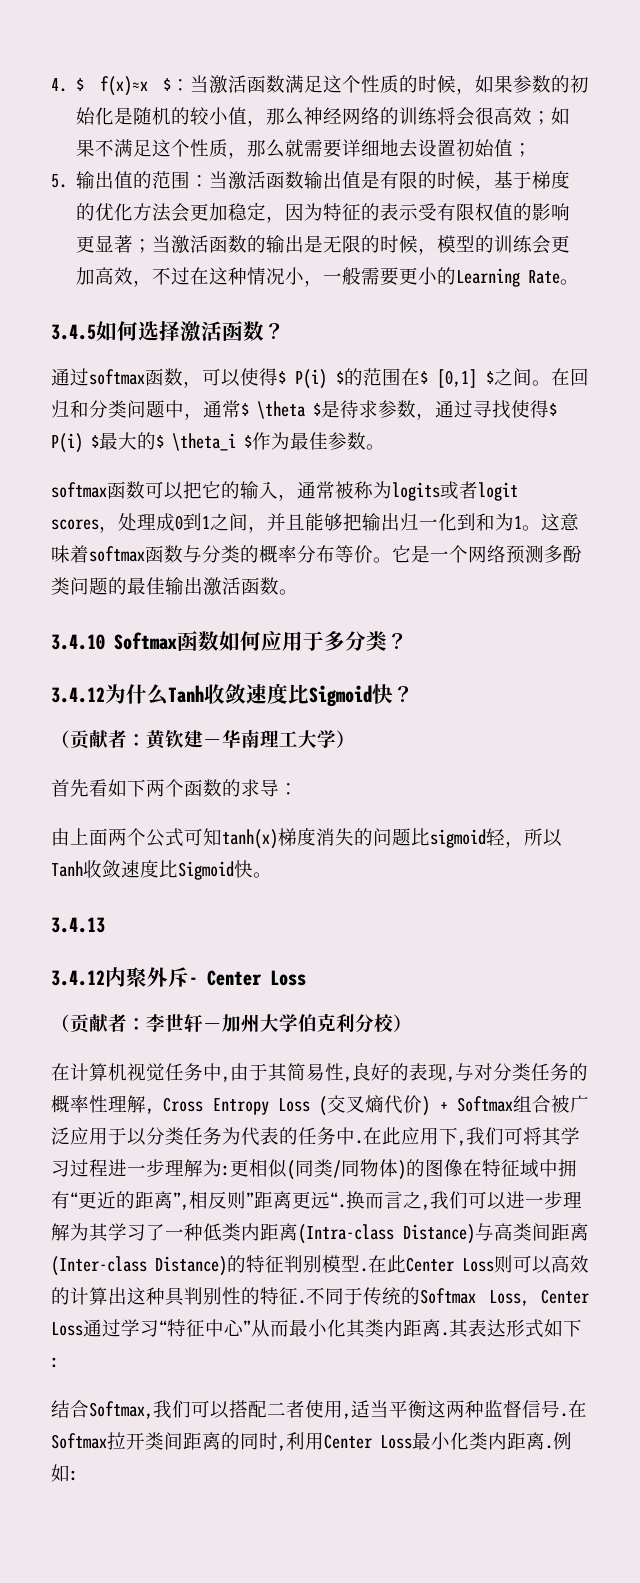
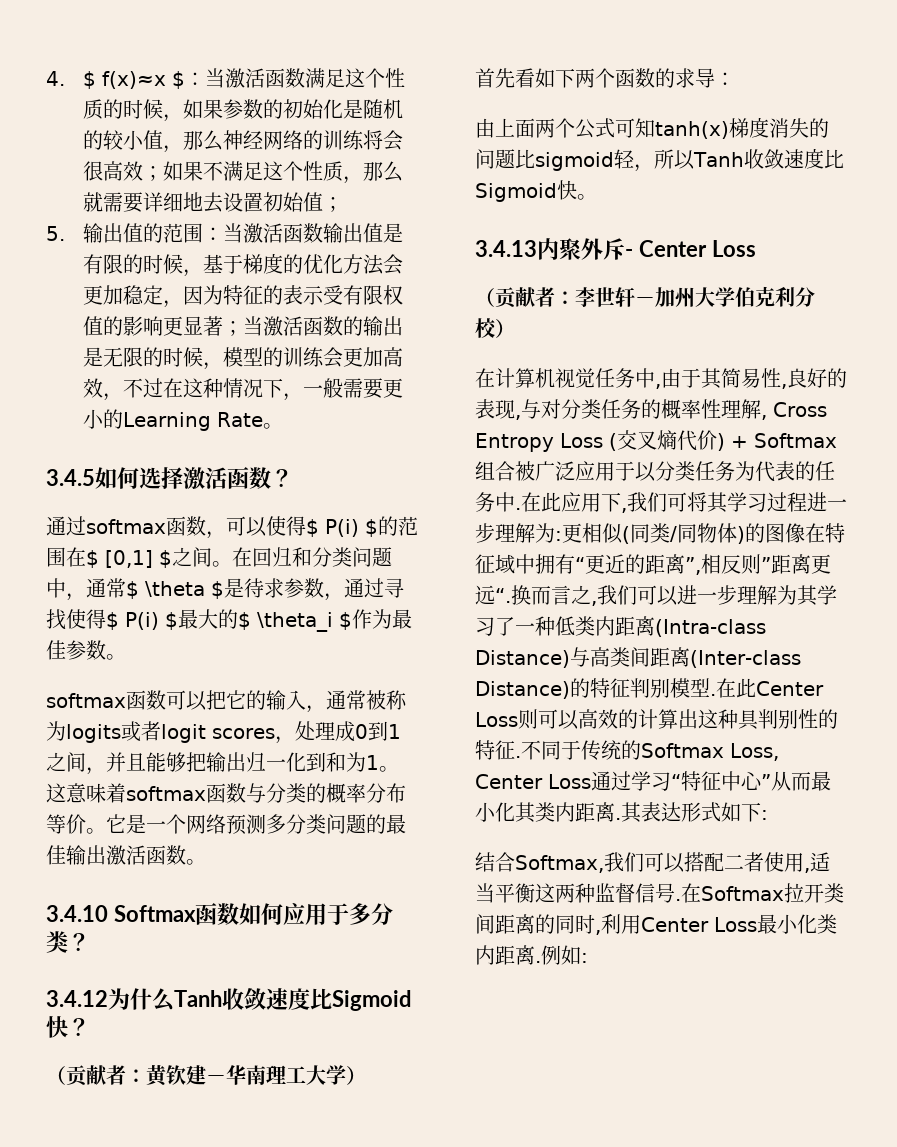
- 5.输出值的范围：当激活函数输出值是有限的时候，基于梯度的优化方法会更加稳定，因为特征的表示受有限权值的影响更显著；当激活函数的输出是无限的时候，模型的训练会更加高效，不过在这种情况小，一般需要更小的Learning Rate。
+ 5.输出值的范围：当激活函数输出值是有限的时候，基于梯度的优化方法会更加稳定，因为特征的表示受有限权值的影响更显著；当激活函数的输出是无限的时候，模型的训练会更加高效，不过在这种情况下，一般需要更小的Learning Rate。
- 它是一个网络预测多酚类问题的最佳输出激活函数。
+ 它是一个网络预测多分类问题的最佳输出激活函数。
- 3.4.13
- 3.4.12内聚外斥- Center Loss
+ 3.4.13内聚外斥- Center Loss

